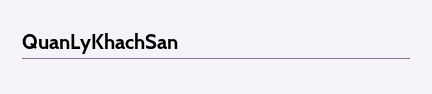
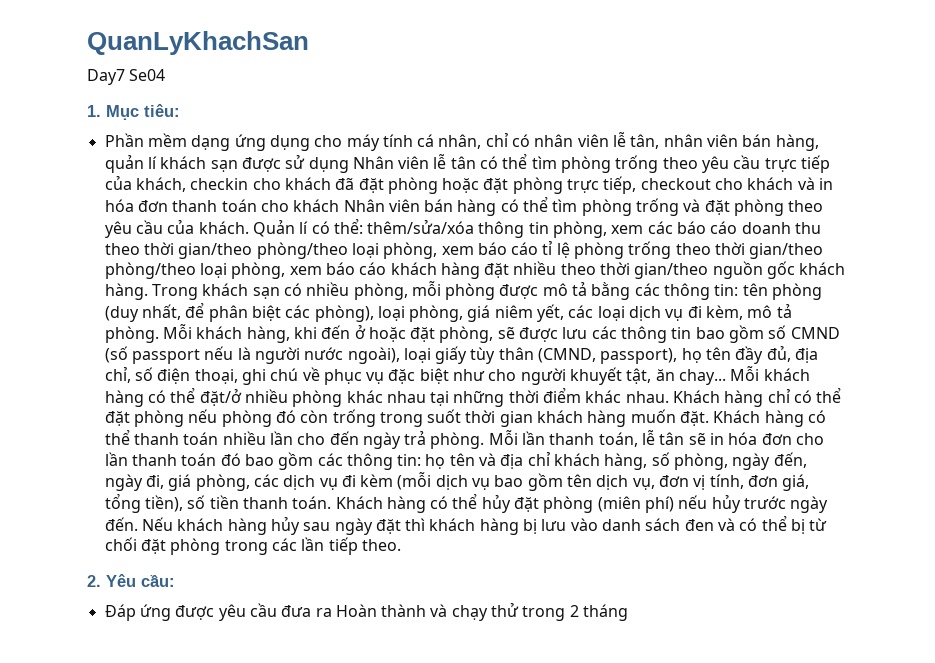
+ Day7 Se04
+ 1. Mục tiêu:
+ Phần mềm dạng ứng dụng cho máy tính cá nhân, chỉ có nhân viên lễ tân, nhân viên bán hàng, quản lí khách sạn được sử dụng Nhân viên lễ tân có thể tìm phòng trống theo yêu cầu trực tiếp của khách, checkin cho khách đã đặt phòng hoặc đặt phòng trực tiếp, checkout cho khách và in hóa đơn thanh toán cho khách Nhân viên bán hàng có thể tìm phòng trống và đặt phòng theo yêu cầu của khách. Quản lí có thể: thêm/sửa/xóa thông tin phòng, xem các báo cáo doanh thu theo thời gian/theo phòng/theo loại phòng, xem báo cáo tỉ lệ phòng trống theo thời gian/theo phòng/theo loại phòng, xem báo cáo khách hàng đặt nhiều theo thời gian/theo nguồn gốc khách hàng. Trong khách sạn có nhiều phòng, mỗi phòng được mô tả bằng các thông tin: tên phòng (duy nhất, để phân biệt các phòng), loại phòng, giá niêm yết, các loại dịch vụ đi kèm, mô tả phòng. Mỗi khách hàng, khi đến ở hoặc đặt phòng, sẽ được lưu các thông tin bao gồm số CMND (số passport nếu là người nước ngoài), loại giấy tùy thân (CMND, passport), họ tên đầy đủ, địa chỉ, số điện thoại, ghi chú về phục vụ đặc biệt như cho người khuyết tật, ăn chay... Mỗi khách hàng có thể đặt/ở nhiều phòng khác nhau tại những thời điểm khác nhau. Khách hàng chỉ có thể đặt phòng nếu phòng đó còn trống trong suốt thời gian khách hàng muốn đặt. Khách hàng có thể thanh toán nhiều lần cho đến ngày trả phòng. Mỗi lần thanh toán, lễ tân sẽ in hóa đơn cho lần thanh toán đó bao gồm các thông tin: họ tên và địa chỉ khách hàng, số phòng, ngày đến, ngày đi, giá phòng, các dịch vụ đi kèm (mỗi dịch vụ bao gồm tên dịch vụ, đơn vị tính, đơn giá, tổng tiền), số tiền thanh toán. Khách hàng có thể hủy đặt phòng (miên phí) nếu hủy trước ngày đến. Nếu khách hàng hủy sau ngày đặt thì khách hàng bị lưu vào danh sách đen và có thể bị từ chối đặt phòng trong các lần tiếp theo.
+ 2. Yêu cầu:
+ Đáp ứng được yêu cầu đưa ra Hoàn thành và chạy thử trong 2 tháng

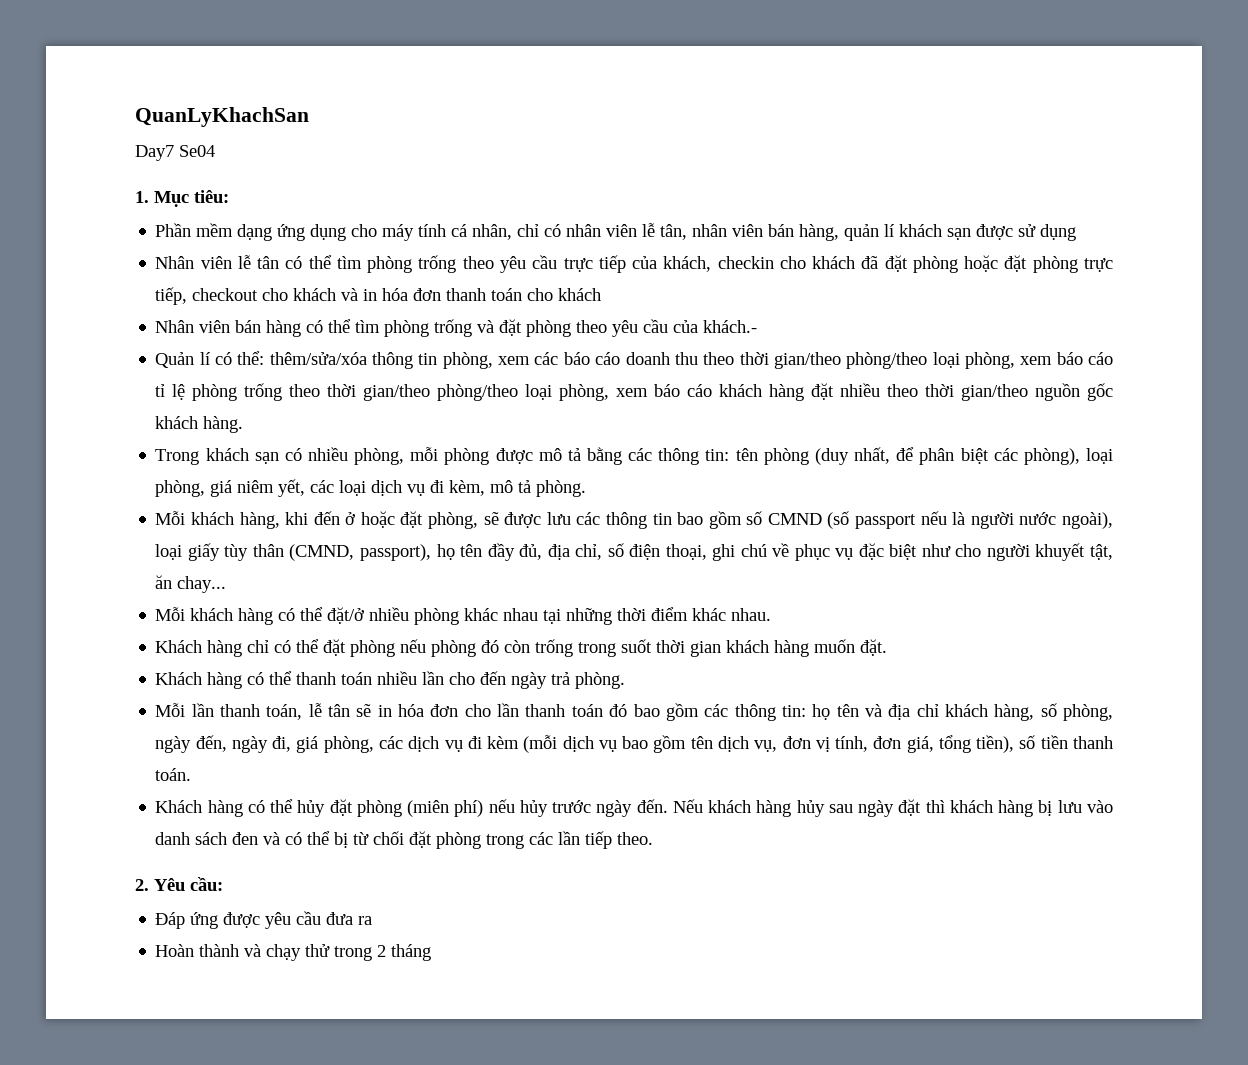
- Phần mềm dạng ứng dụng cho máy tính cá nhân, chỉ có nhân viên lễ tân, nhân viên bán hàng, quản lí khách sạn được sử dụng Nhân viên lễ tân có thể tìm phòng trống theo yêu cầu trực tiếp của khách, checkin cho khách đã đặt phòng hoặc đặt phòng trực tiếp, checkout cho khách và in hóa đơn thanh toán cho khách Nhân viên bán hàng có thể tìm phòng trống và đặt phòng theo yêu cầu của khách. Quản lí có thể:
+ Phần mềm dạng ứng dụng cho máy tính cá nhân, chỉ có nhân viên lễ tân, nhân viên bán hàng, quản lí khách sạn được sử dụng
+ Nhân viên lễ tân có thể tìm phòng trống theo yêu cầu trực tiếp của khách, checkin cho khách đã đặt phòng hoặc đặt phòng trực tiếp, checkout cho khách và in hóa đơn thanh toán cho khách
+ Nhân viên bán hàng có thể tìm phòng trống và đặt phòng theo yêu cầu của khách.-
+ Quản lí có thể:
- thêm/sửa/xóa thông tin phòng, xem các báo cáo doanh thu theo thời gian/theo phòng/theo loại phòng, xem báo cáo tỉ lệ phòng trống theo thời gian/theo phòng/theo loại phòng, xem báo cáo khách hàng đặt nhiều theo thời gian/theo nguồn gốc khách hàng. Trong khách sạn có nhiều phòng, mỗi phòng được mô tả bằng các thông tin:
+ thêm/sửa/xóa thông tin phòng, xem các báo cáo doanh thu theo thời gian/theo phòng/theo loại phòng, xem báo cáo tỉ lệ phòng trống theo thời gian/theo phòng/theo loại phòng, xem báo cáo khách hàng đặt nhiều theo thời gian/theo nguồn gốc khách hàng.
+ Trong khách sạn có nhiều phòng, mỗi phòng được mô tả bằng các thông tin:
- tên phòng (duy nhất, để phân biệt các phòng), loại phòng, giá niêm yết, các loại dịch vụ đi kèm, mô tả phòng. Mỗi khách hàng, khi đến ở hoặc đặt phòng, sẽ được lưu các thông tin bao gồm số CMND (số passport nếu là người nước ngoài), loại giấy tùy thân (CMND, passport), họ tên đầy đủ, địa chỉ, số điện thoại, ghi chú về phục vụ đặc biệt như cho người khuyết tật, ăn chay... Mỗi khách hàng có thể đặt/ở nhiều phòng khác nhau tại những thời điểm khác nhau. Khách hàng chỉ có thể đặt phòng nếu phòng đó còn trống trong suốt thời gian khách hàng muốn đặt. Khách hàng có thể thanh toán nhiều lần cho đến ngày trả phòng. Mỗi lần thanh toán, lễ tân sẽ in hóa đơn cho lần thanh toán đó bao gồm các thông tin:
+ tên phòng (duy nhất, để phân biệt các phòng), loại phòng, giá niêm yết, các loại dịch vụ đi kèm, mô tả phòng.
+ Mỗi khách hàng, khi đến ở hoặc đặt phòng, sẽ được lưu các thông tin bao gồm số CMND (số passport nếu là người nước ngoài), loại giấy tùy thân (CMND, passport), họ tên đầy đủ, địa chỉ, số điện thoại, ghi chú về phục vụ đặc biệt như cho người khuyết tật, ăn chay...
+ Mỗi khách hàng có thể đặt/ở nhiều phòng khác nhau tại những thời điểm khác nhau.
+ Khách hàng chỉ có thể đặt phòng nếu phòng đó còn trống trong suốt thời gian khách hàng muốn đặt.
+ Khách hàng có thể thanh toán nhiều lần cho đến ngày trả phòng.
+ Mỗi lần thanh toán, lễ tân sẽ in hóa đơn cho lần thanh toán đó bao gồm các thông tin:
- họ tên và địa chỉ khách hàng, số phòng, ngày đến, ngày đi, giá phòng, các dịch vụ đi kèm (mỗi dịch vụ bao gồm tên dịch vụ, đơn vị tính, đơn giá, tổng tiền), số tiền thanh toán. Khách hàng có thể hủy đặt phòng (miên phí) nếu hủy trước ngày đến.
+ họ tên và địa chỉ khách hàng, số phòng, ngày đến, ngày đi, giá phòng, các dịch vụ đi kèm (mỗi dịch vụ bao gồm tên dịch vụ, đơn vị tính, đơn giá, tổng tiền), số tiền thanh toán.
+ Khách hàng có thể hủy đặt phòng (miên phí) nếu hủy trước ngày đến.
- Đáp ứng được yêu cầu đưa ra Hoàn thành và chạy thử trong 2 tháng
+ Đáp ứng được yêu cầu đưa ra
+ Hoàn thành và chạy thử trong 2 tháng

